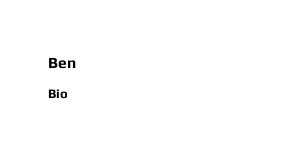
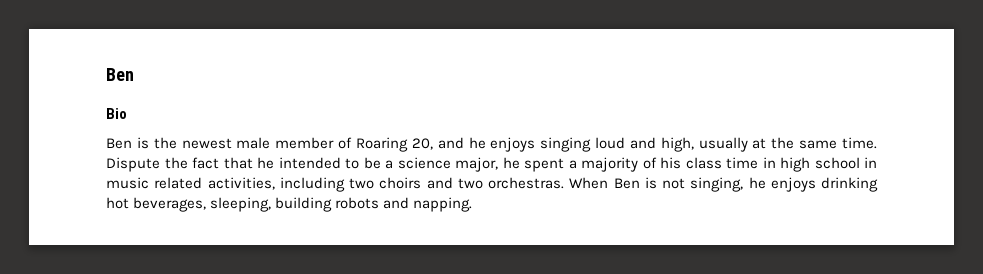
+ Ben is the newest male member of Roaring 20, and he enjoys singing loud and high, usually at the same time. Dispute the fact that he intended to be a science major, he spent a majority of his class time in high school in music related activities, including two choirs and two orchestras. When Ben is not singing, he enjoys drinking hot beverages, sleeping, building robots and napping.

